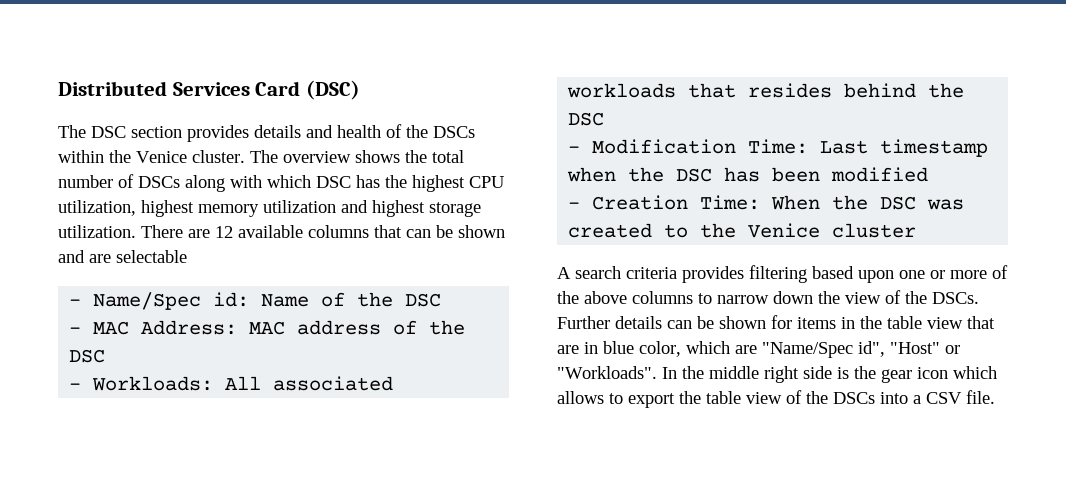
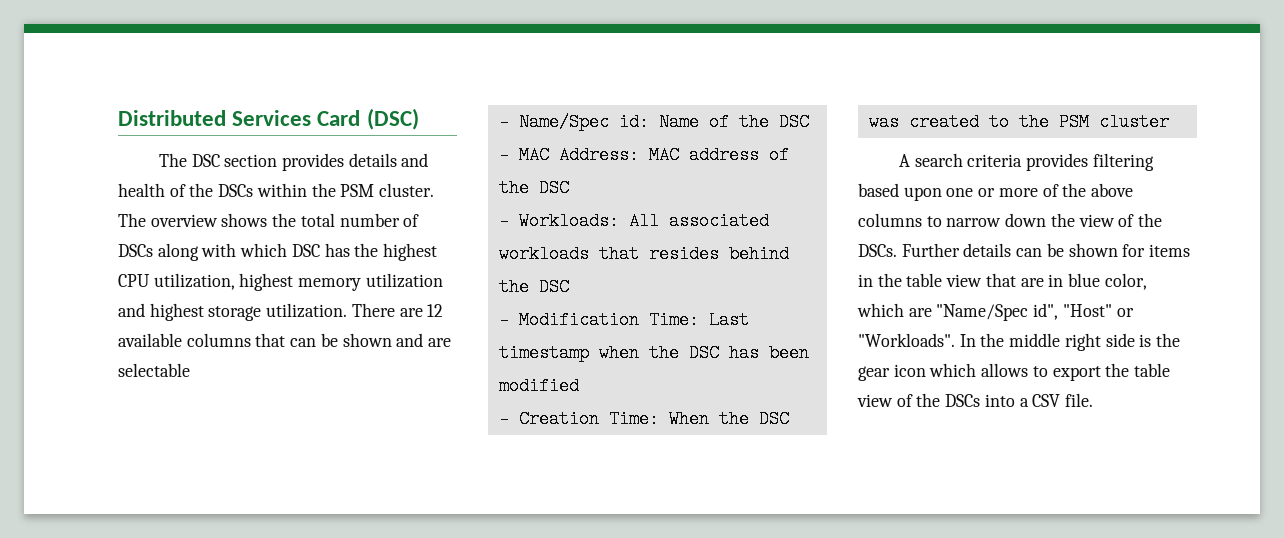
- The DSC section provides details and health of the DSCs within the Venice cluster.
+ The DSC section provides details and health of the DSCs within the PSM cluster.
- - Creation Time: When the DSC was created to the Venice cluster
+ - Creation Time: When the DSC was created to the PSM cluster

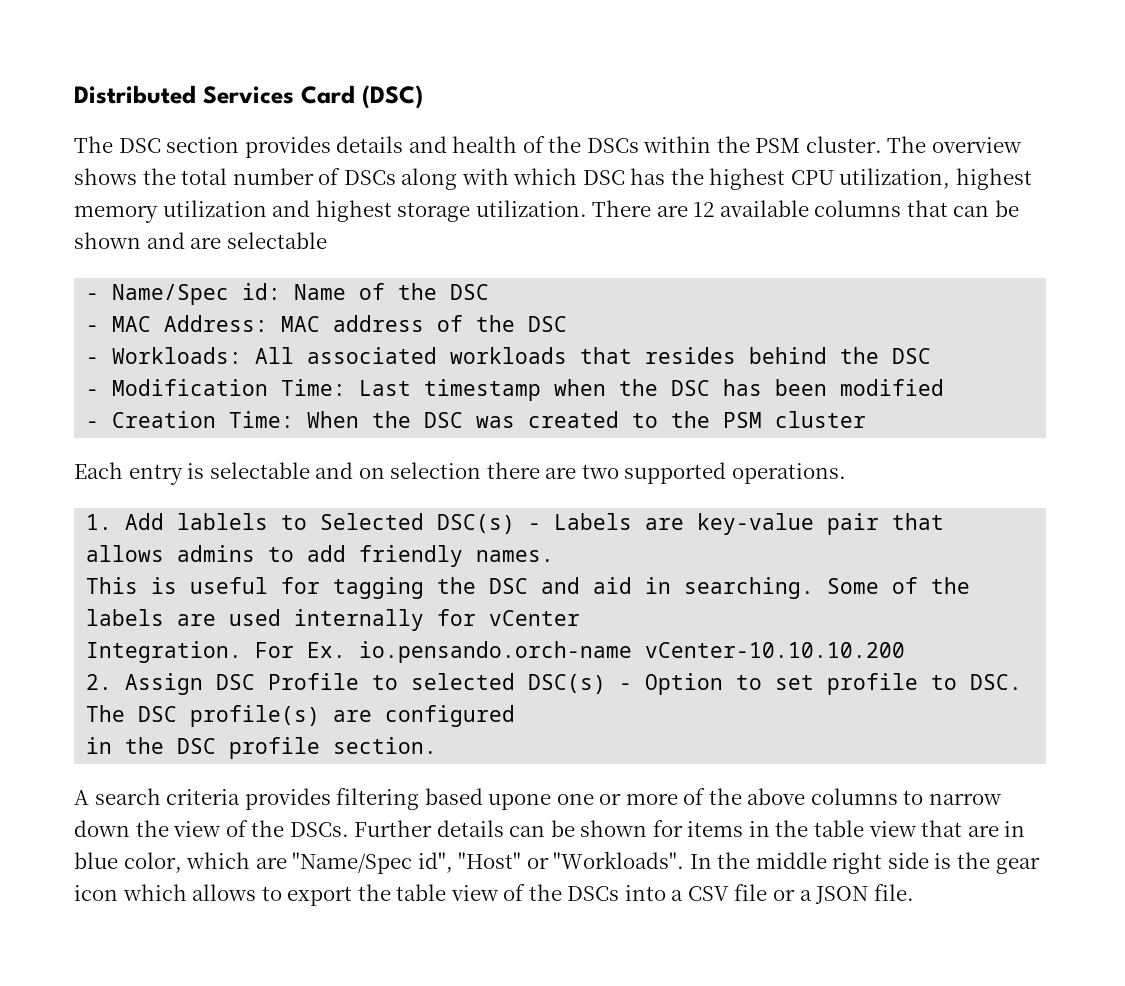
+ Each entry is selectable and on selection there are two supported operations.
+ 1. Add lablels to Selected DSC(s) - Labels are key-value pair that allows admins to add friendly names.
+ This is useful for tagging the DSC and aid in searching. Some of the labels are used internally for vCenter
+ Integration. For Ex. io.pensando.orch-name vCenter-10.10.10.200
+ 2. Assign DSC Profile to selected DSC(s) - Option to set profile to DSC. The DSC profile(s) are configured
+ in the DSC profile section.
- A search criteria provides filtering based upon one or more of the above columns to narrow down the view of the DSCs.
+ A search criteria provides filtering based upone one or more of the above columns to narrow down the view of the DSCs.
- In the middle right side is the gear icon which allows to export the table view of the DSCs into a CSV file.
+ In the middle right side is the gear icon which allows to export the table view of the DSCs into a CSV file or a JSON file.

